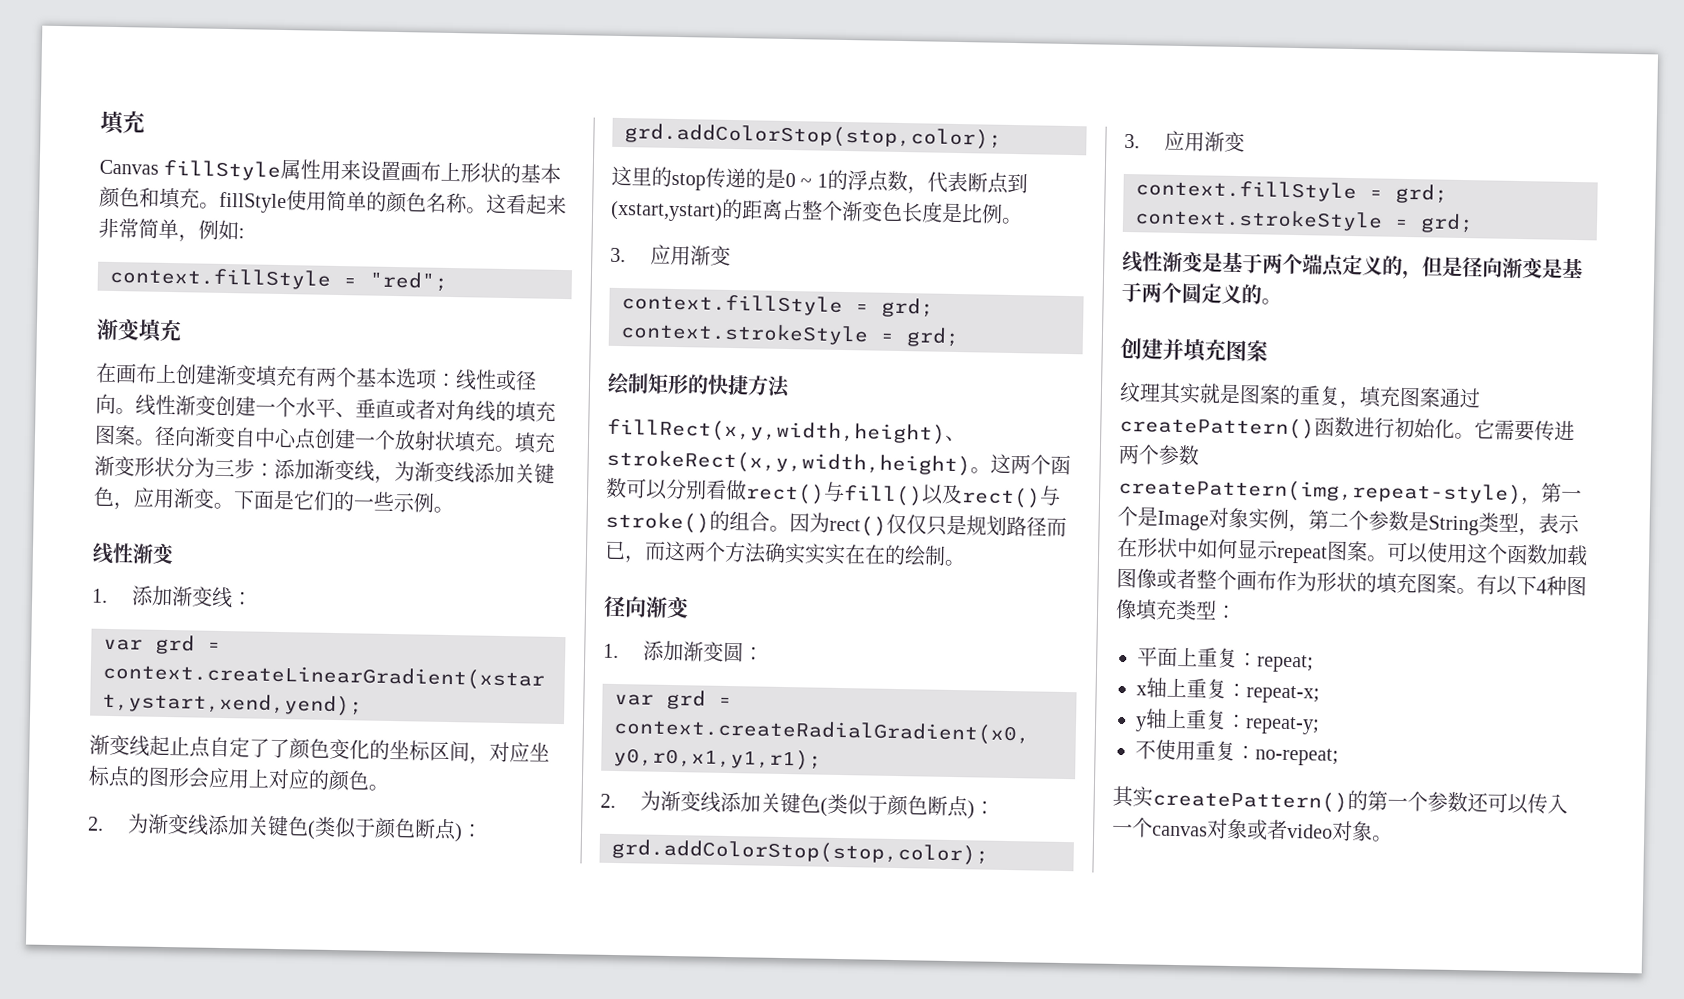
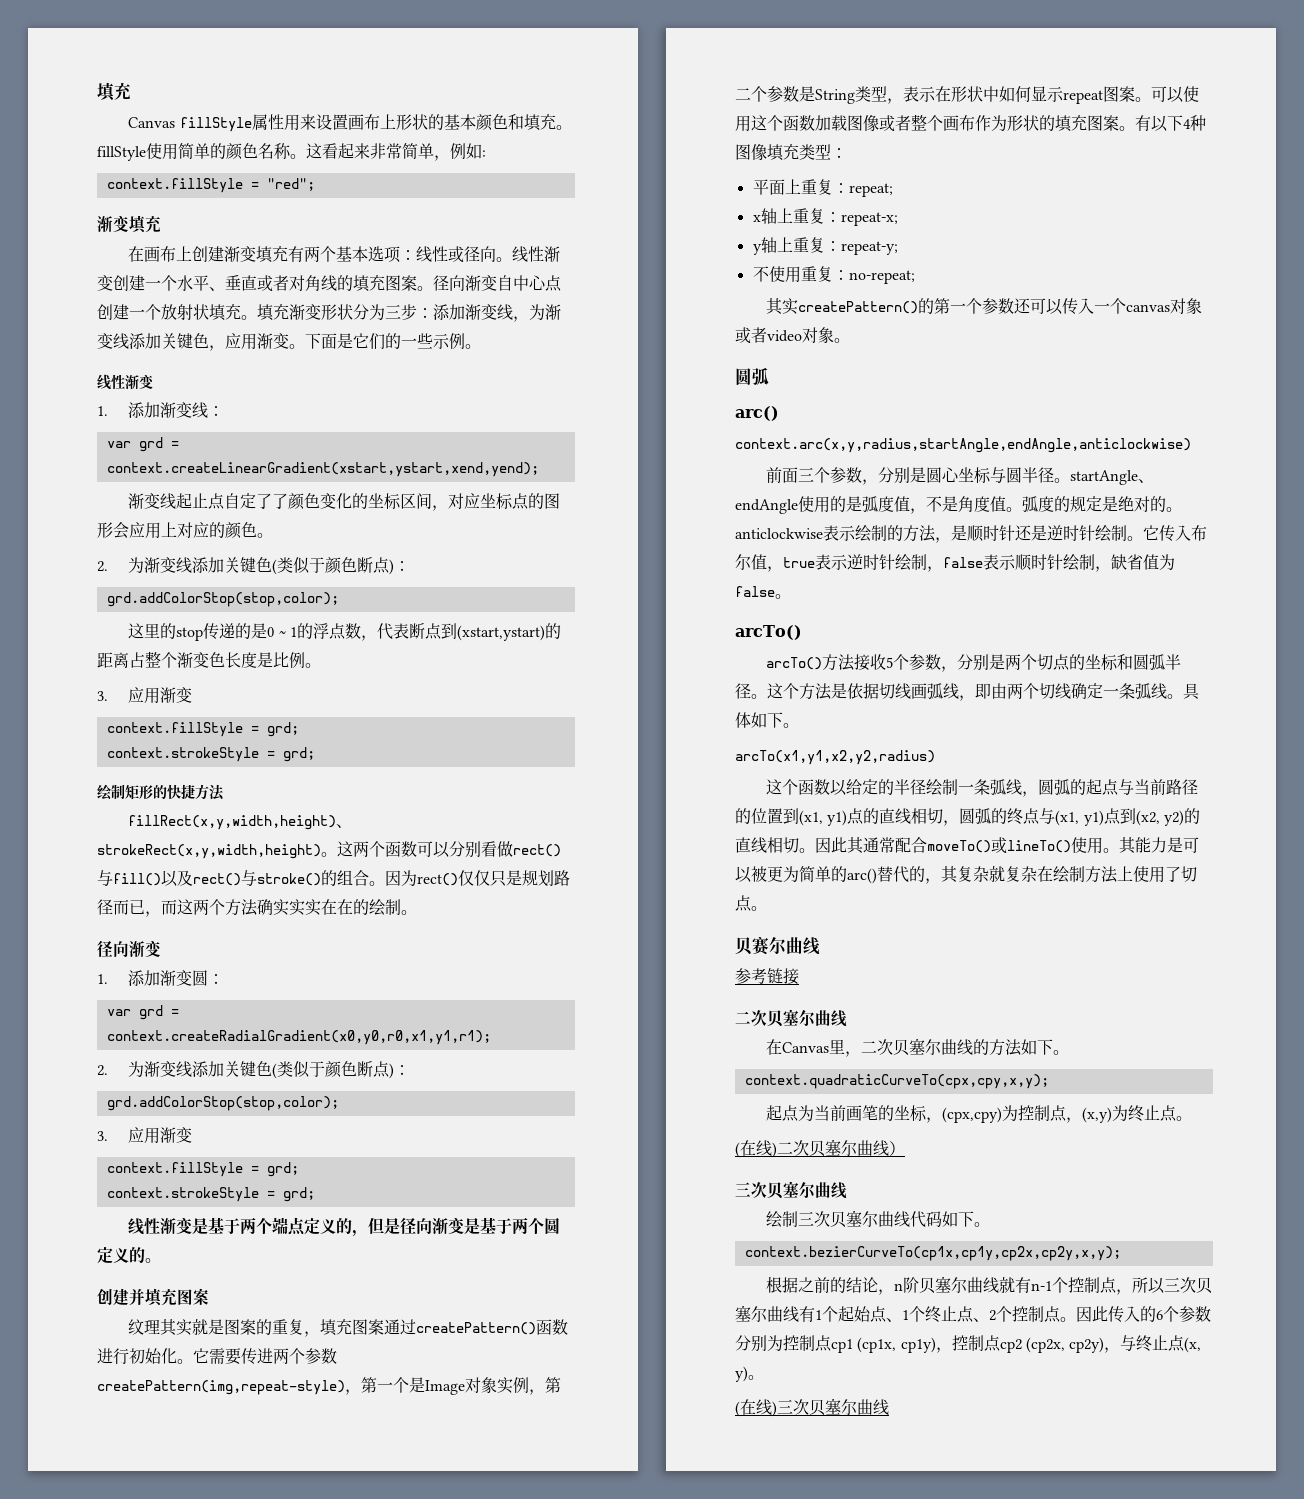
  其实createPattern()的第一个参数还可以传入一个canvas对象或者video对象。
+ 圆弧
+ arc()
+ context.arc(x,y,radius,startAngle,endAngle,anticlockwise)
+ 前面三个参数，分别是圆心坐标与圆半径。startAngle、endAngle使用的是弧度值，不是角度值。弧度的规定是绝对的。anticlockwise表示绘制的方法，是顺时针还是逆时针绘制。它传入布尔值，true表示逆时针绘制，false表示顺时针绘制，缺省值为false。
+ arcTo()
+ arcTo()方法接收5个参数，分别是两个切点的坐标和圆弧半径。这个方法是依据切线画弧线，即由两个切线确定一条弧线。具体如下。
+ arcTo(x1,y1,x2,y2,radius)
+ 这个函数以给定的半径绘制一条弧线，圆弧的起点与当前路径的位置到(x1, y1)点的直线相切，圆弧的终点与(x1, y1)点到(x2, y2)的直线相切。因此其通常配合moveTo()或lineTo()使用。其能力是可以被更为简单的arc()替代的，其复杂就复杂在绘制方法上使用了切点。
+ 贝赛尔曲线
+ 参考链接
+ 二次贝塞尔曲线
+ 在Canvas里，二次贝塞尔曲线的方法如下。
+ context.quadraticCurveTo(cpx,cpy,x,y);
+ 起点为当前画笔的坐标，(cpx,cpy)为控制点，(x,y)为终止点。
+ (在线)二次贝塞尔曲线）
+ 三次贝塞尔曲线
+ 绘制三次贝塞尔曲线代码如下。
+ context.bezierCurveTo(cp1x,cp1y,cp2x,cp2y,x,y);
+ 根据之前的结论，n阶贝塞尔曲线就有n-1个控制点，所以三次贝塞尔曲线有1个起始点、1个终止点、2个控制点。因此传入的6个参数分别为控制点cp1 (cp1x, cp1y)，控制点cp2 (cp2x, cp2y)，与终止点(x, y)。
+ (在线)三次贝塞尔曲线

